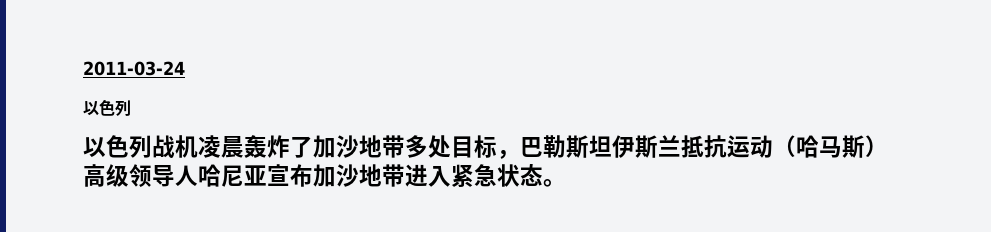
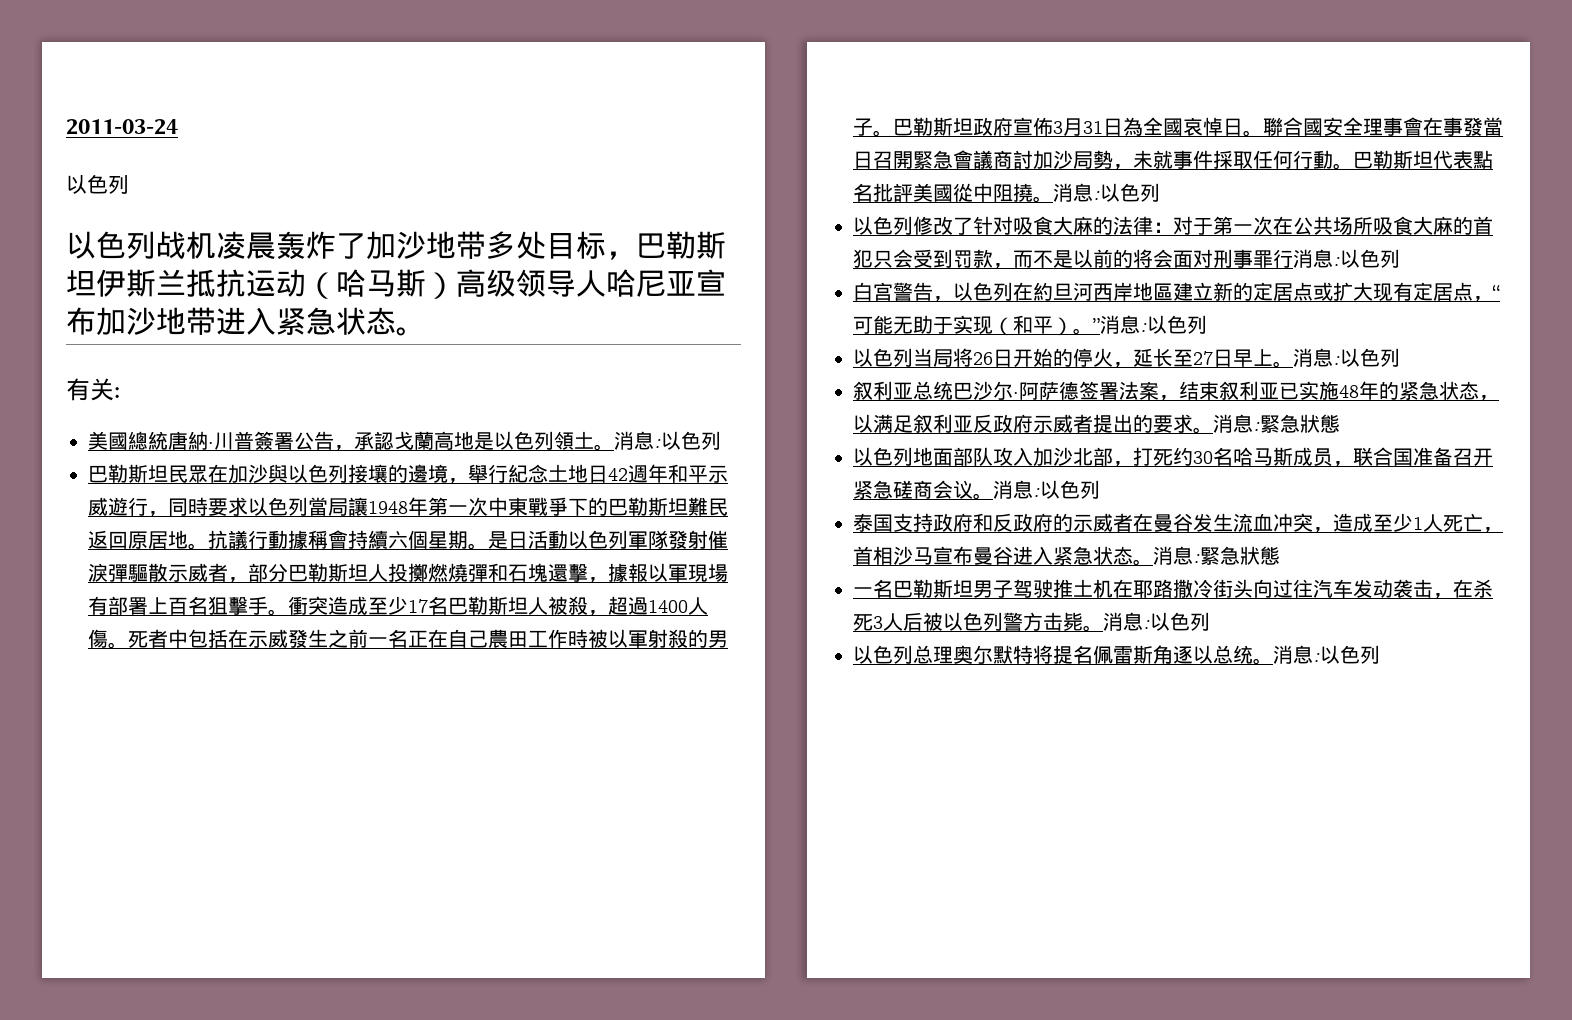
+ 有关:
+ 美國總統唐納·川普簽署公告，承認戈蘭高地是以色列領土。消息:以色列
+ 巴勒斯坦民眾在加沙與以色列接壤的邊境，舉行紀念土地日42週年和平示威遊行，同時要求以色列當局讓1948年第一次中東戰爭下的巴勒斯坦難民返回原居地。抗議行動據稱會持續六個星期。是日活動以色列軍隊發射催淚彈驅散示威者，部分巴勒斯坦人投擲燃燒彈和石塊還擊，據報以軍現場有部署上百名狙擊手。衝突造成至少17名巴勒斯坦人被殺，超過1400人傷。死者中包括在示威發生之前一名正在自己農田工作時被以軍射殺的男子。巴勒斯坦政府宣佈3月31日為全國哀悼日。聯合國安全理事會在事發當日召開緊急會議商討加沙局勢，未就事件採取任何行動。巴勒斯坦代表點名批評美國從中阻撓。消息:以色列
+ 以色列修改了针对吸食大麻的法律：对于第一次在公共场所吸食大麻的首犯只会受到罚款，而不是以前的将会面对刑事罪行消息:以色列
+ 白宫警告，以色列在約旦河西岸地區建立新的定居点或扩大现有定居点，“可能无助于实现（和平）。”消息:以色列
+ 以色列当局将26日开始的停火，延长至27日早上。消息:以色列
+ 叙利亚总统巴沙尔·阿萨德签署法案，结束叙利亚已实施48年的紧急状态，以满足叙利亚反政府示威者提出的要求。消息:緊急狀態
+ 以色列地面部队攻入加沙北部，打死约30名哈马斯成员，联合国准备召开紧急磋商会议。消息:以色列
+ 泰国支持政府和反政府的示威者在曼谷发生流血冲突，造成至少1人死亡，首相沙马宣布曼谷进入紧急状态。消息:緊急狀態
+ 一名巴勒斯坦男子驾驶推土机在耶路撒冷街头向过往汽车发动袭击，在杀死3人后被以色列警方击毙。消息:以色列
+ 以色列总理奥尔默特将提名佩雷斯角逐以总统。消息:以色列

